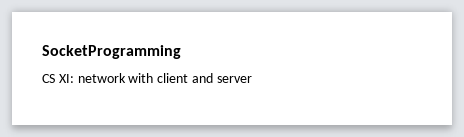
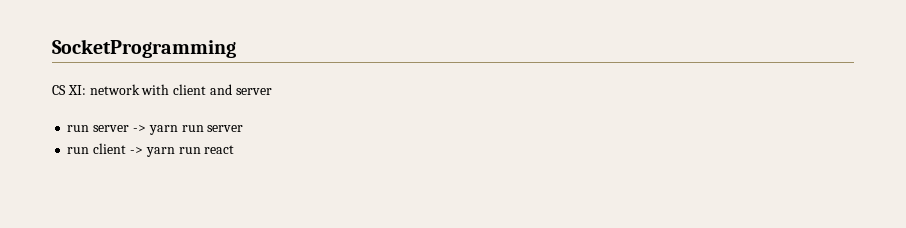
+ run server -> yarn run server
+ run client -> yarn run react

